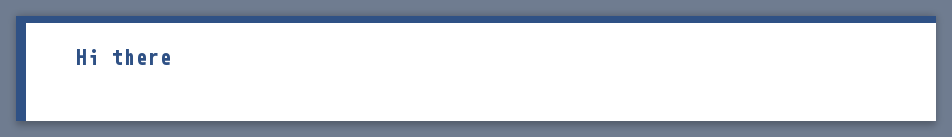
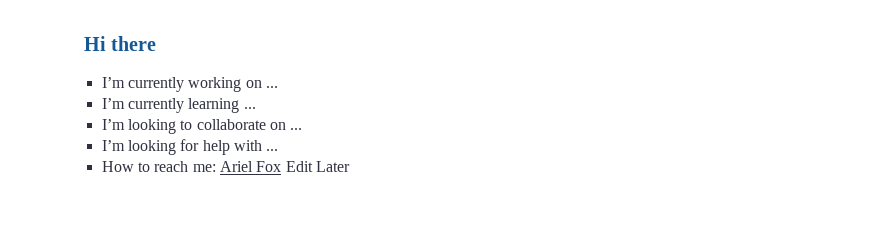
+ I’m currently working on ...
+ I’m currently learning ...
+ I’m looking to collaborate on ...
+ I’m looking for help with ...
+ How to reach me: Ariel Fox Edit Later

